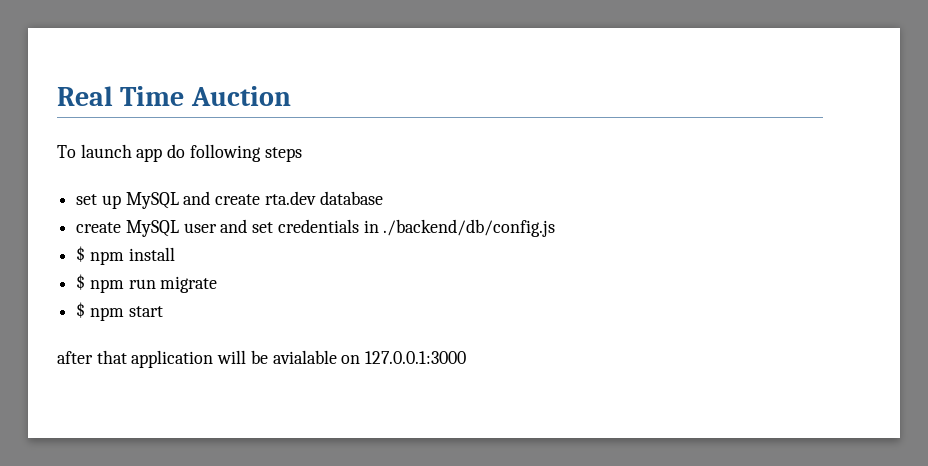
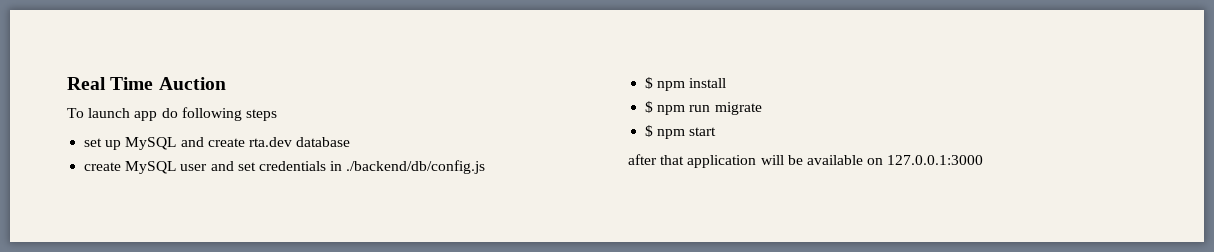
- after that application will be avialable on 127.0.0.1:3000
+ after that application will be available on 127.0.0.1:3000

